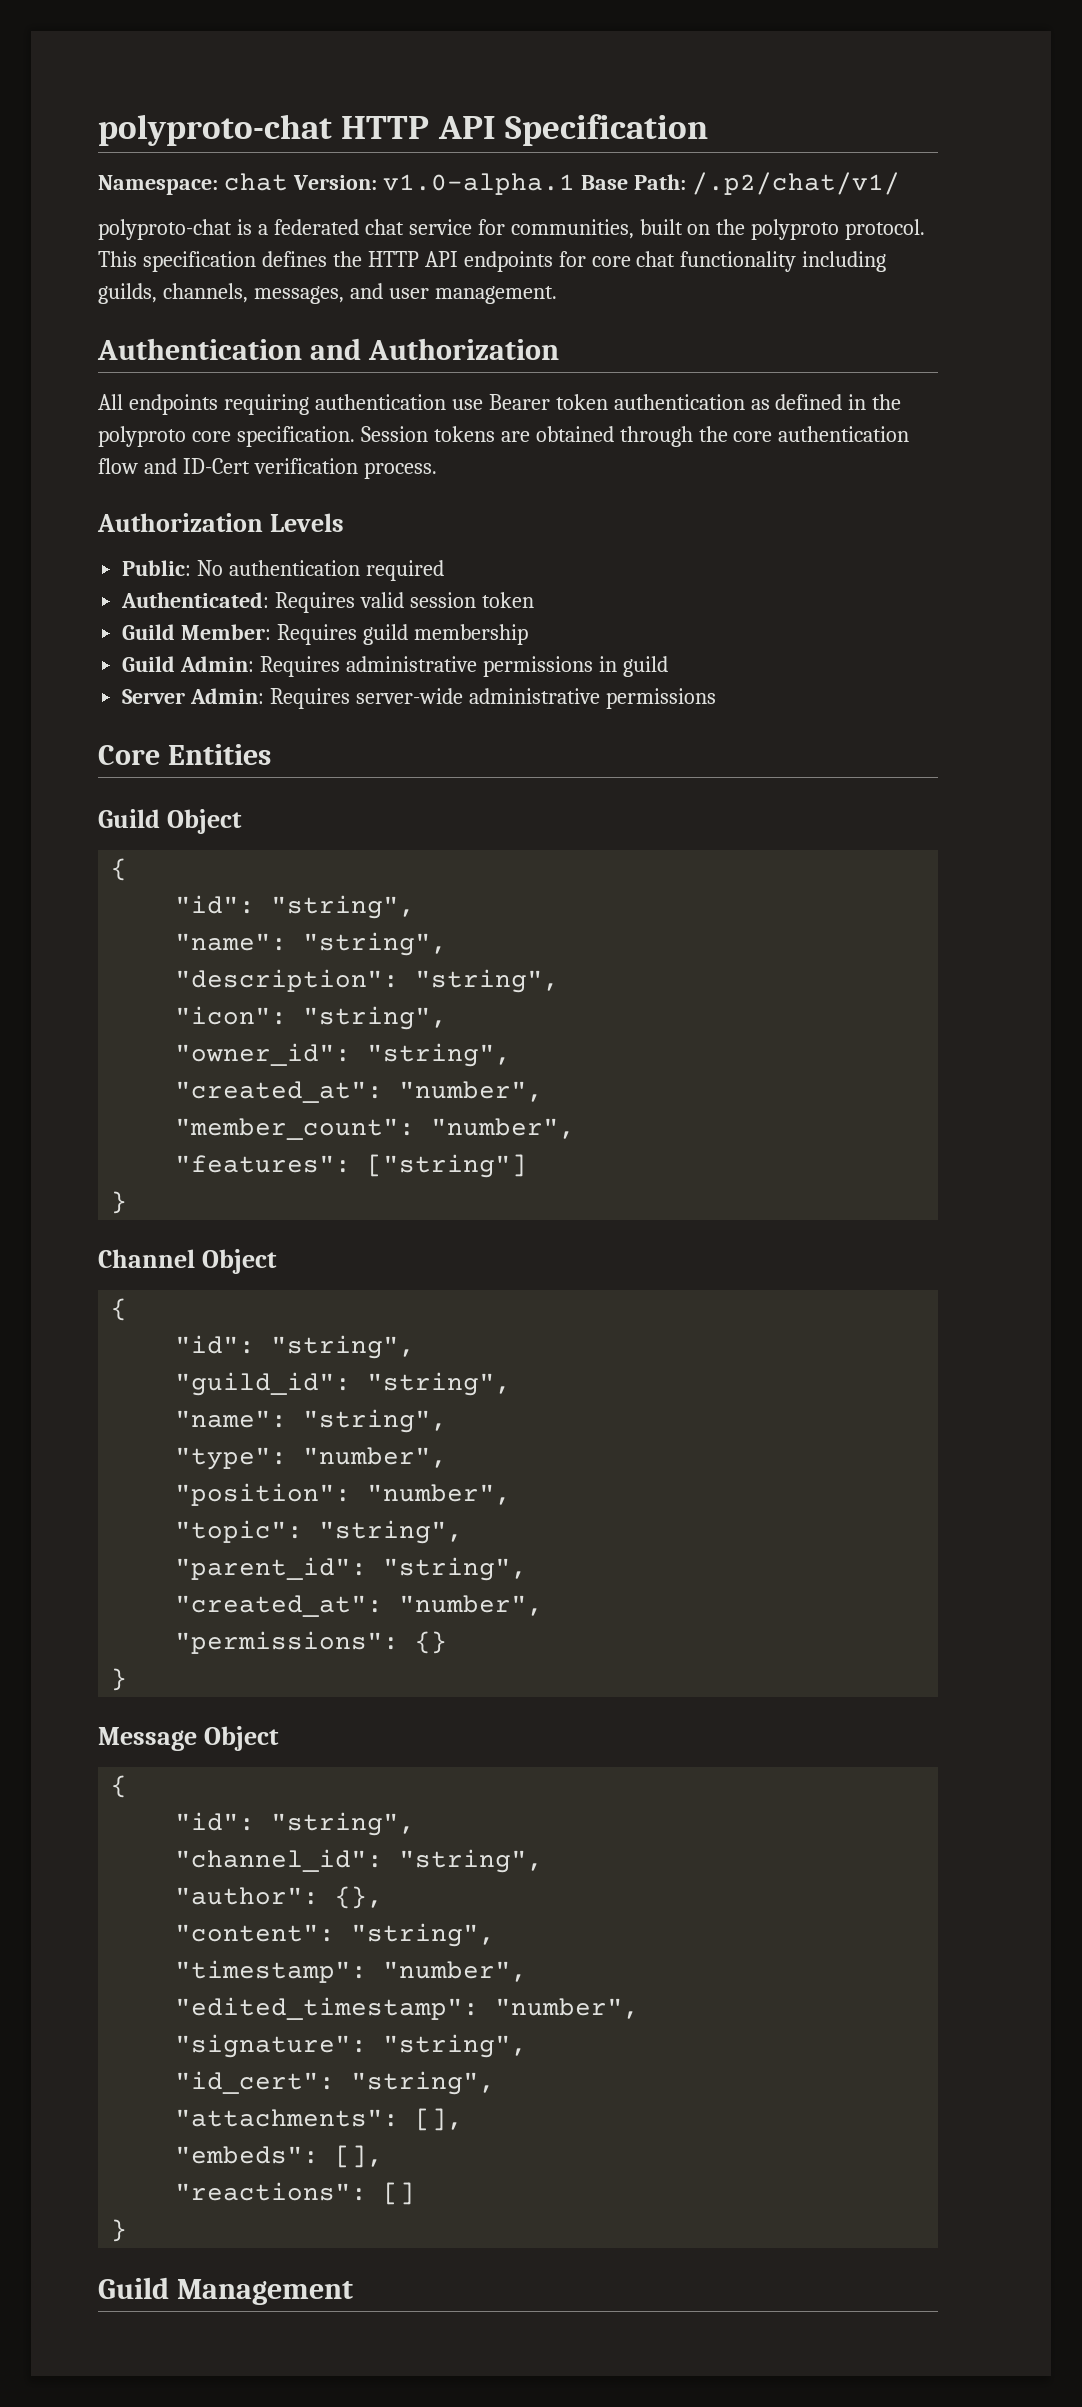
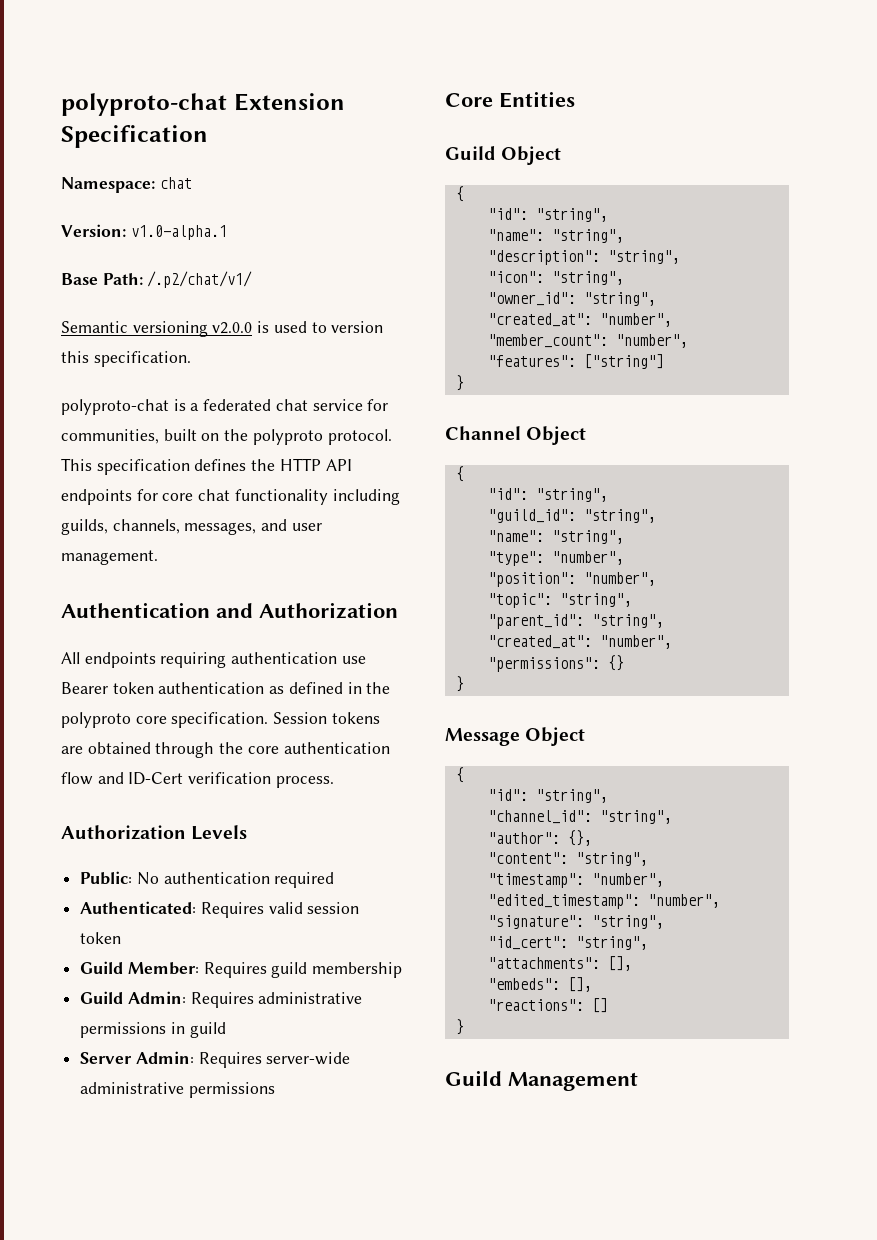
- polyproto-chat HTTP API Specification
+ polyproto-chat Extension Specification
- Namespace: chat Version: v1.0-alpha.1 Base Path: /.p2/chat/v1/
+ Namespace: chat
+ Version: v1.0-alpha.1
+ Base Path: /.p2/chat/v1/
+ Semantic versioning v2.0.0 is used to version this specification.

